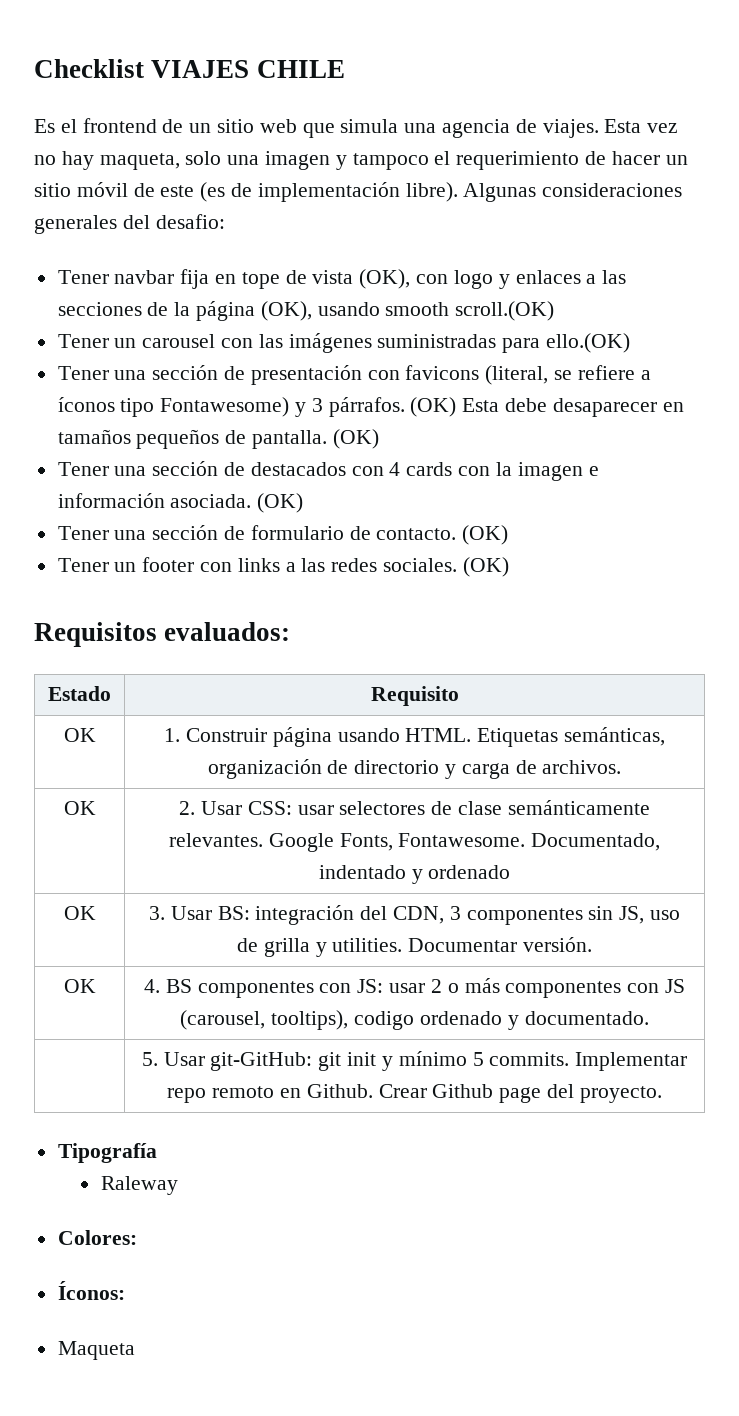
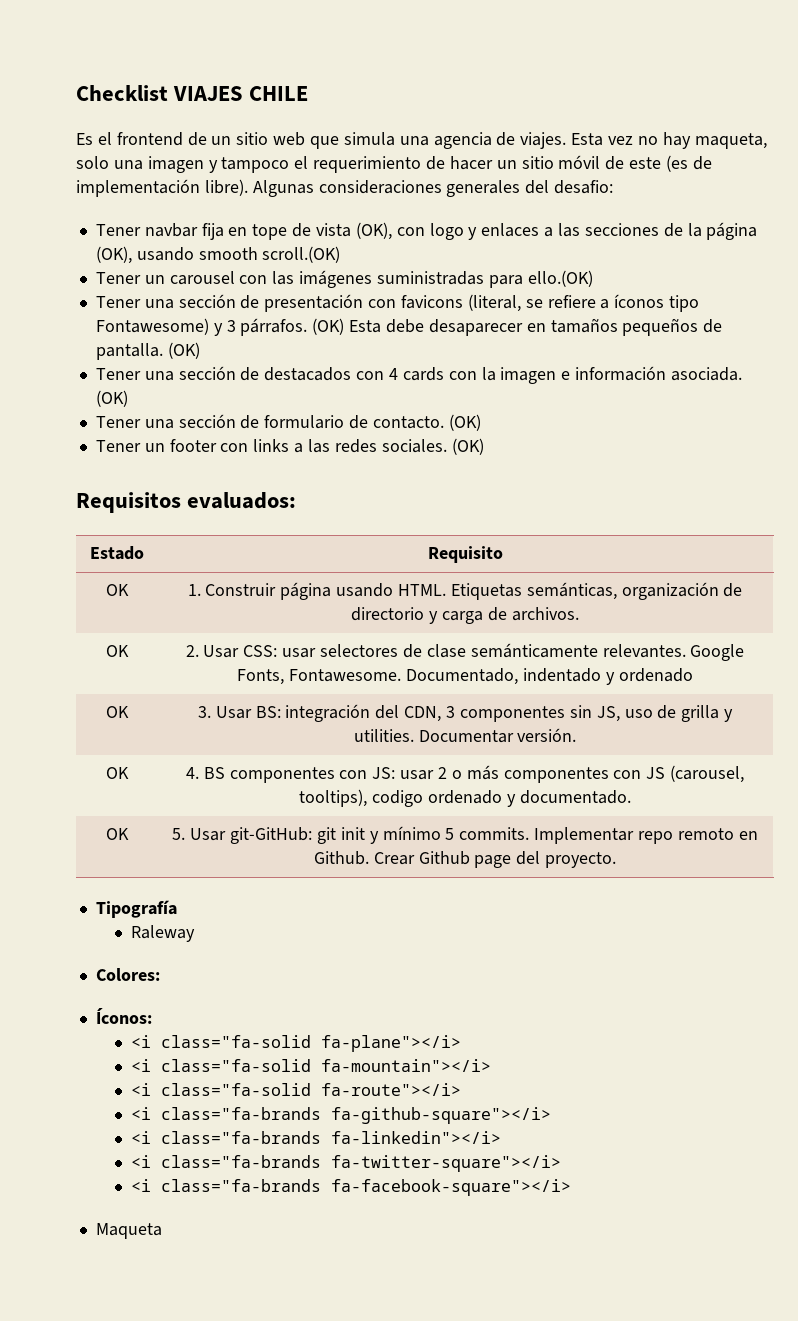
- | 5. Usar git-GitHub: git init y mínimo 5 commits. Implementar repo remoto en Github. Crear Github page del proyecto.
+ OK | 5. Usar git-GitHub: git init y mínimo 5 commits. Implementar repo remoto en Github. Crear Github page del proyecto.
+ <i class="fa-solid fa-plane"></i>
+ <i class="fa-solid fa-mountain"></i>
+ <i class="fa-solid fa-route"></i>
+ <i class="fa-brands fa-github-square"></i>
+ <i class="fa-brands fa-linkedin"></i>
+ <i class="fa-brands fa-twitter-square"></i>
+ <i class="fa-brands fa-facebook-square"></i>

